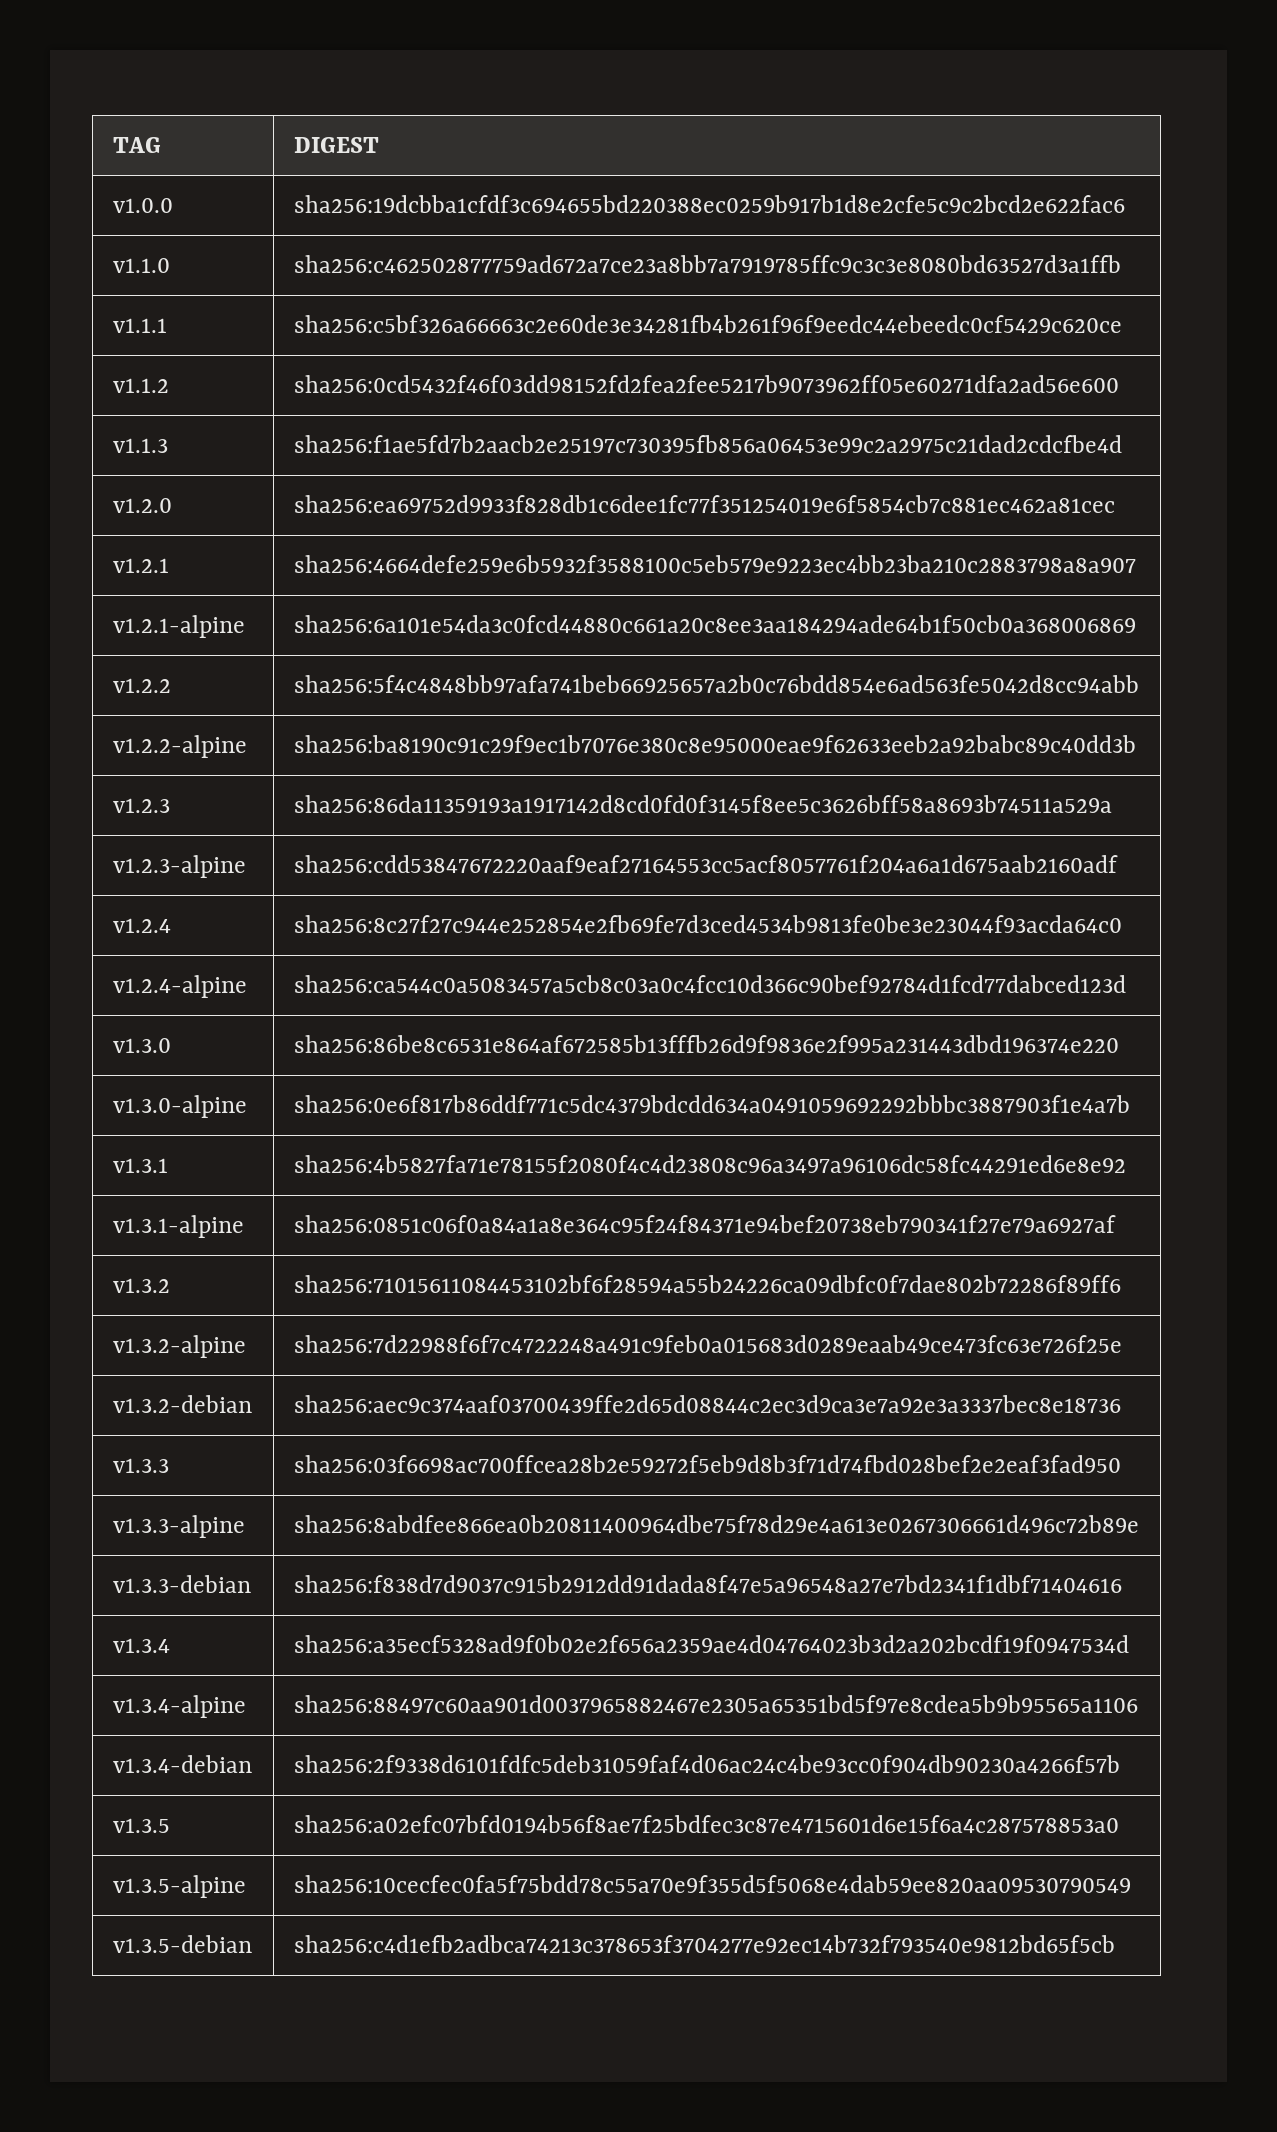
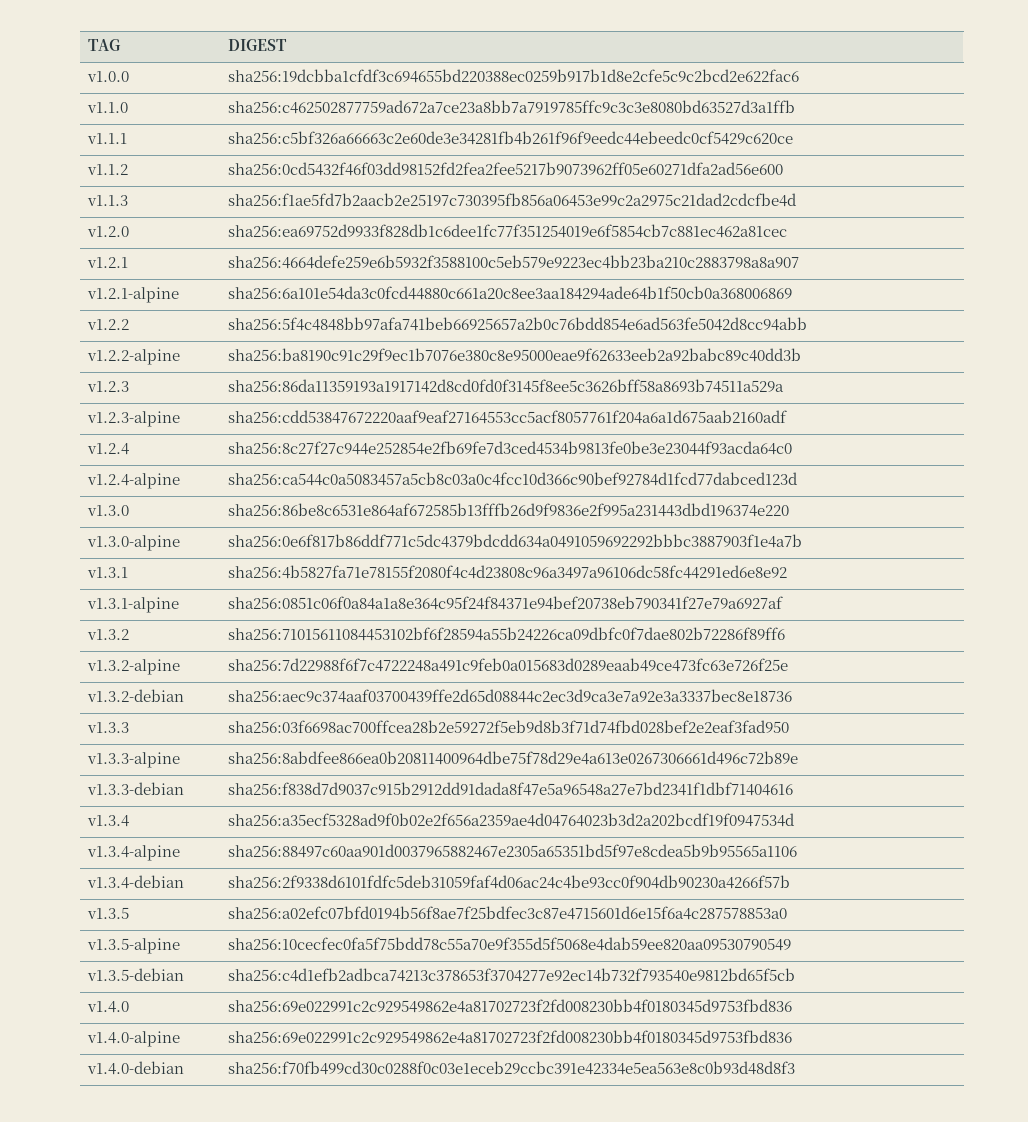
+ v1.4.0 | sha256:69e022991c2c929549862e4a81702723f2fd008230bb4f0180345d9753fbd836
+ v1.4.0-alpine | sha256:69e022991c2c929549862e4a81702723f2fd008230bb4f0180345d9753fbd836
+ v1.4.0-debian | sha256:f70fb499cd30c0288f0c03e1eceb29ccbc391e42334e5ea563e8c0b93d48d8f3

